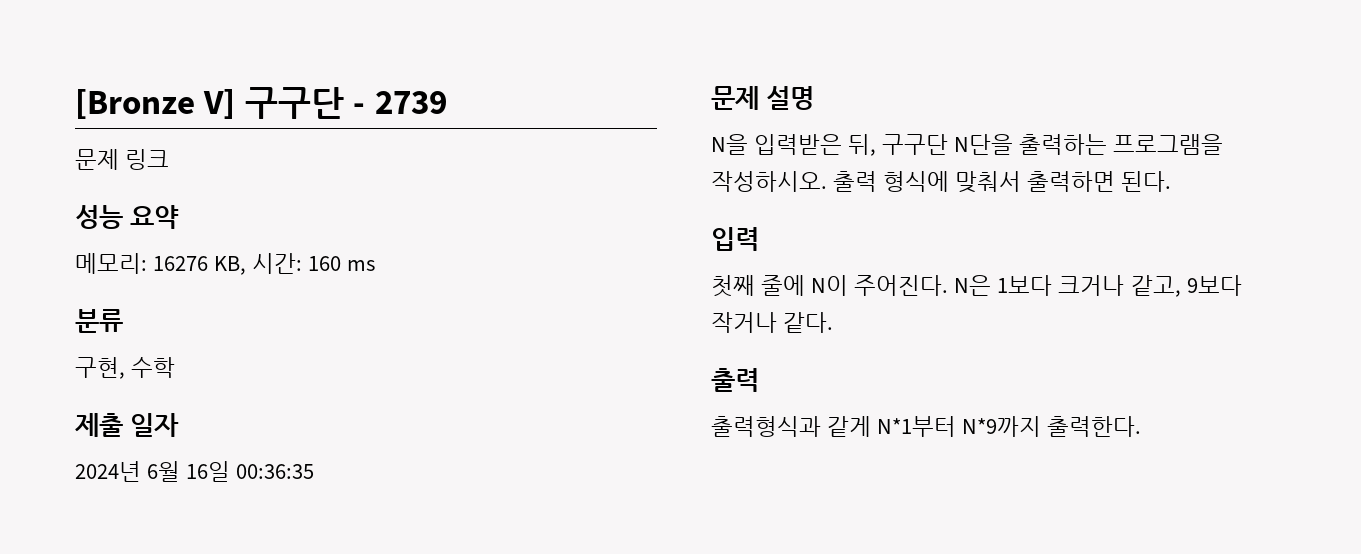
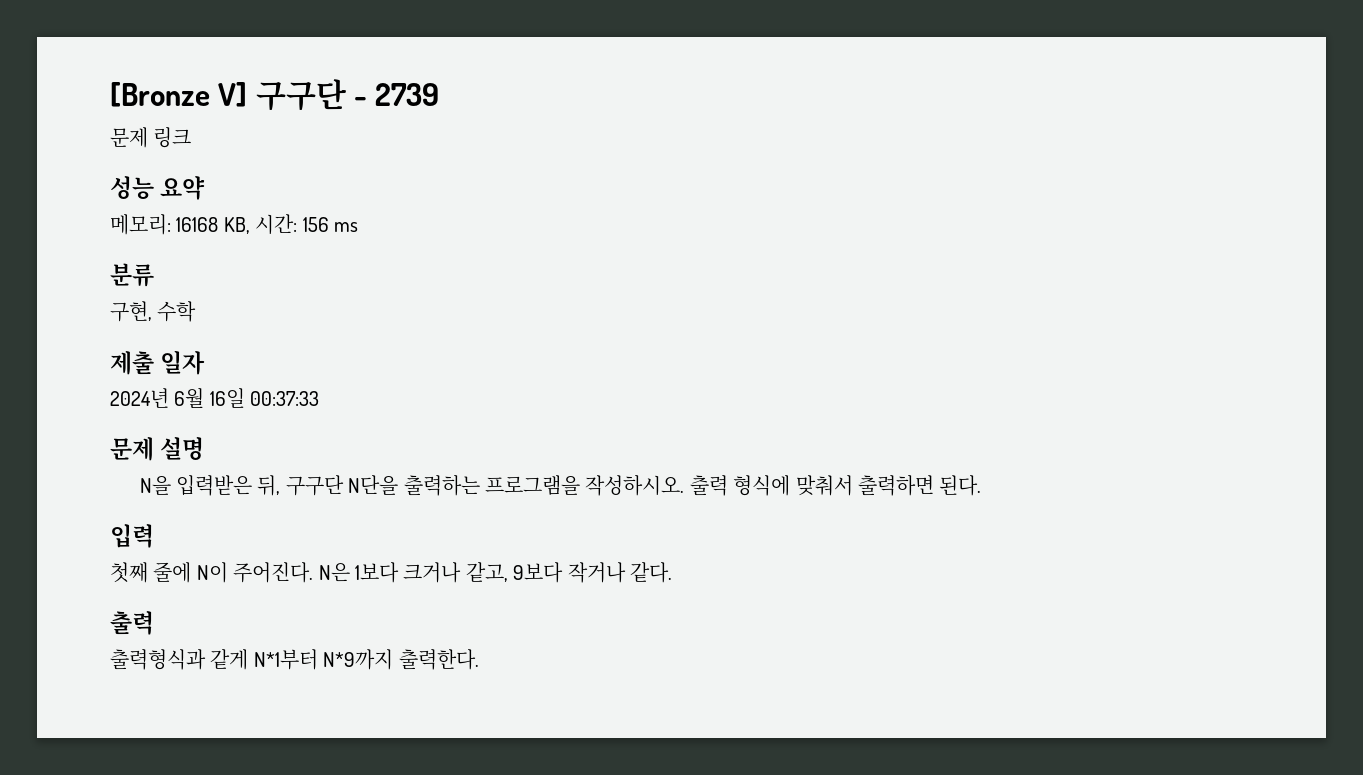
- 메모리: 16276 KB, 시간: 160 ms
+ 메모리: 16168 KB, 시간: 156 ms
- 2024년 6월 16일 00:36:35
+ 2024년 6월 16일 00:37:33

